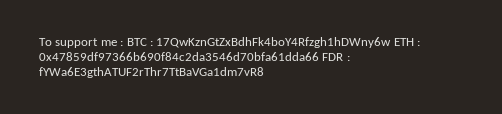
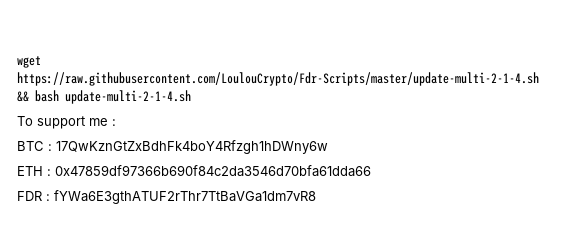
+ wget https://raw.githubusercontent.com/LoulouCrypto/Fdr-Scripts/master/update-multi-2-1-4.sh && bash update-multi-2-1-4.sh
- To support me : BTC : 17QwKznGtZxBdhFk4boY4Rfzgh1hDWny6w ETH : 0x47859df97366b690f84c2da3546d70bfa61dda66 FDR : fYWa6E3gthATUF2rThr7TtBaVGa1dm7vR8
+ To support me :
+ BTC : 17QwKznGtZxBdhFk4boY4Rfzgh1hDWny6w
+ ETH : 0x47859df97366b690f84c2da3546d70bfa61dda66
+ FDR : fYWa6E3gthATUF2rThr7TtBaVGa1dm7vR8

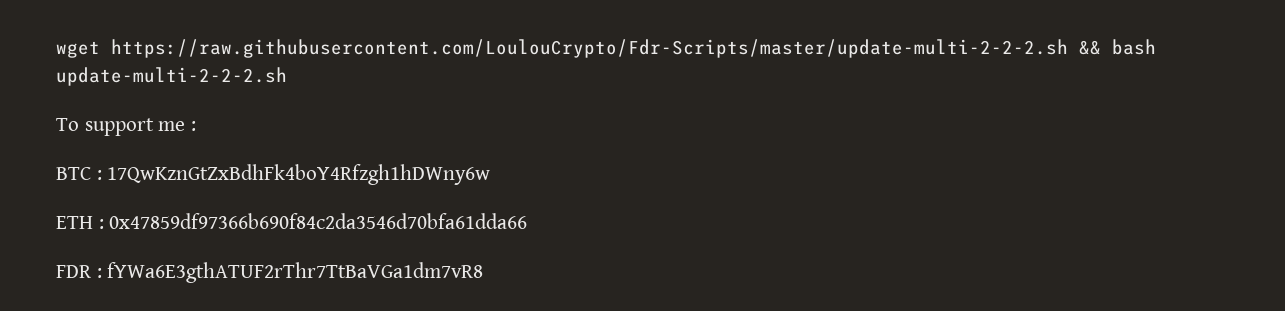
- wget https://raw.githubusercontent.com/LoulouCrypto/Fdr-Scripts/master/update-multi-2-1-4.sh && bash update-multi-2-1-4.sh
+ wget https://raw.githubusercontent.com/LoulouCrypto/Fdr-Scripts/master/update-multi-2-2-2.sh && bash update-multi-2-2-2.sh

